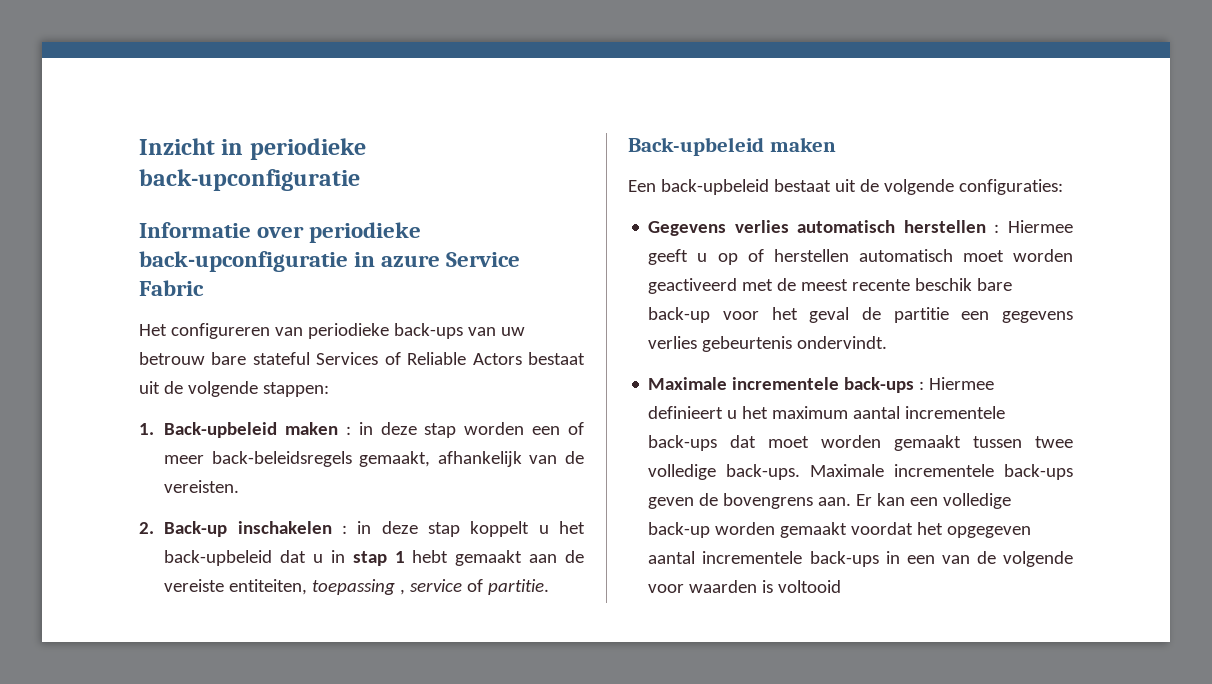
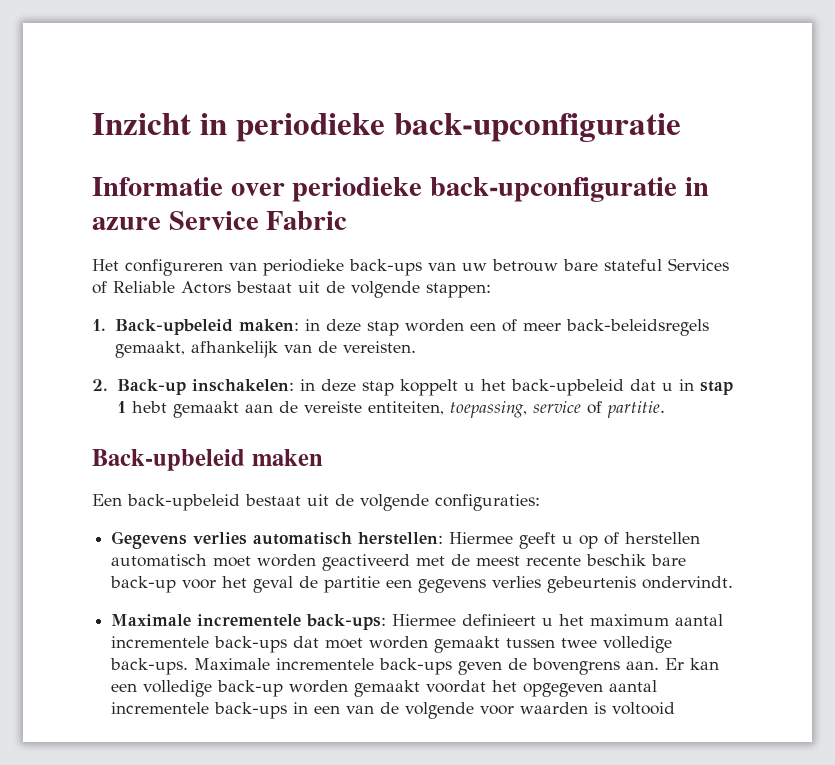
- 1. Back-upbeleid maken : in deze stap worden een of meer back-beleidsregels gemaakt, afhankelijk van de vereisten.
+ 1. Back-upbeleid maken: in deze stap worden een of meer back-beleidsregels gemaakt, afhankelijk van de vereisten.
- 2. Back-up inschakelen : in deze stap koppelt u het back-upbeleid dat u in stap 1 hebt gemaakt aan de vereiste entiteiten, toepassing , service of partitie.
+ 2. Back-up inschakelen: in deze stap koppelt u het back-upbeleid dat u in stap 1 hebt gemaakt aan de vereiste entiteiten, toepassing, service of partitie.
- Gegevens verlies automatisch herstellen : Hiermee geeft u op of herstellen automatisch moet worden geactiveerd met de meest recente beschik bare back-up voor het geval de partitie een gegevens verlies gebeurtenis ondervindt.
+ Gegevens verlies automatisch herstellen: Hiermee geeft u op of herstellen automatisch moet worden geactiveerd met de meest recente beschik bare back-up voor het geval de partitie een gegevens verlies gebeurtenis ondervindt.
- Maximale incrementele back-ups : Hiermee definieert u het maximum aantal incrementele back-ups dat moet worden gemaakt tussen twee volledige back-ups.
+ Maximale incrementele back-ups: Hiermee definieert u het maximum aantal incrementele back-ups dat moet worden gemaakt tussen twee volledige back-ups.

